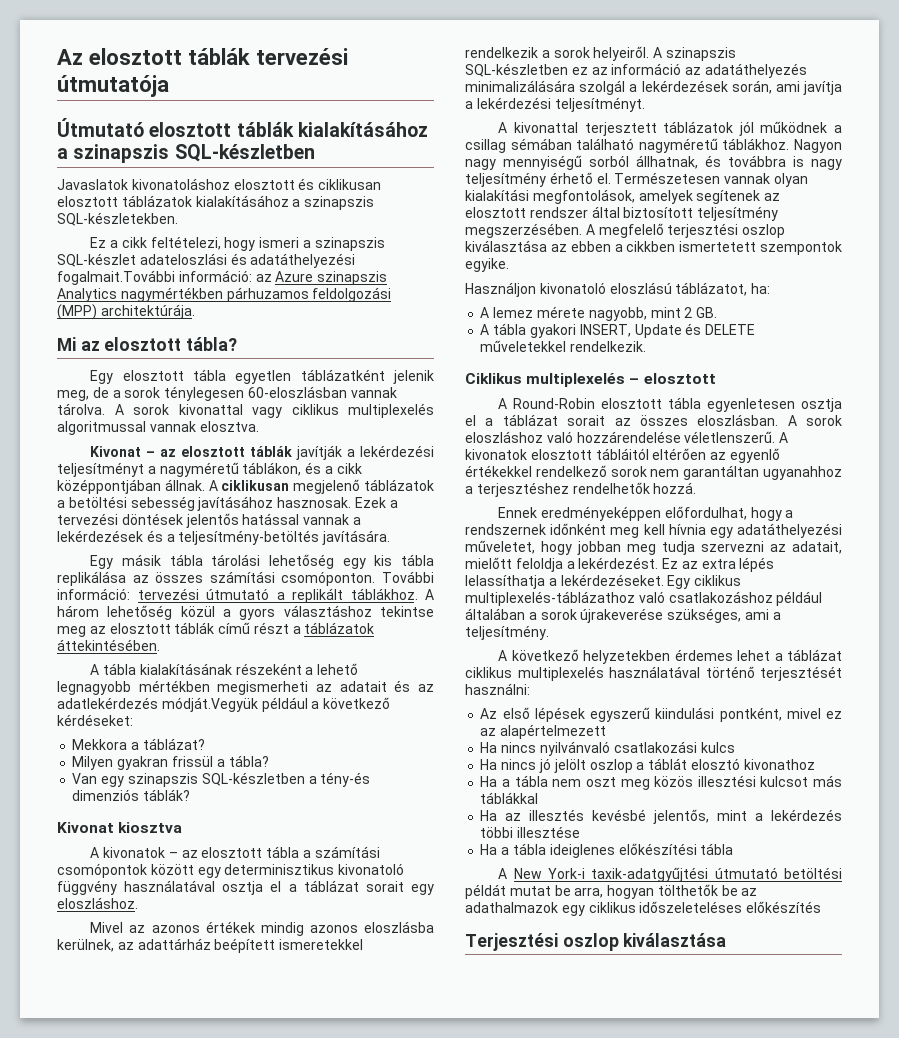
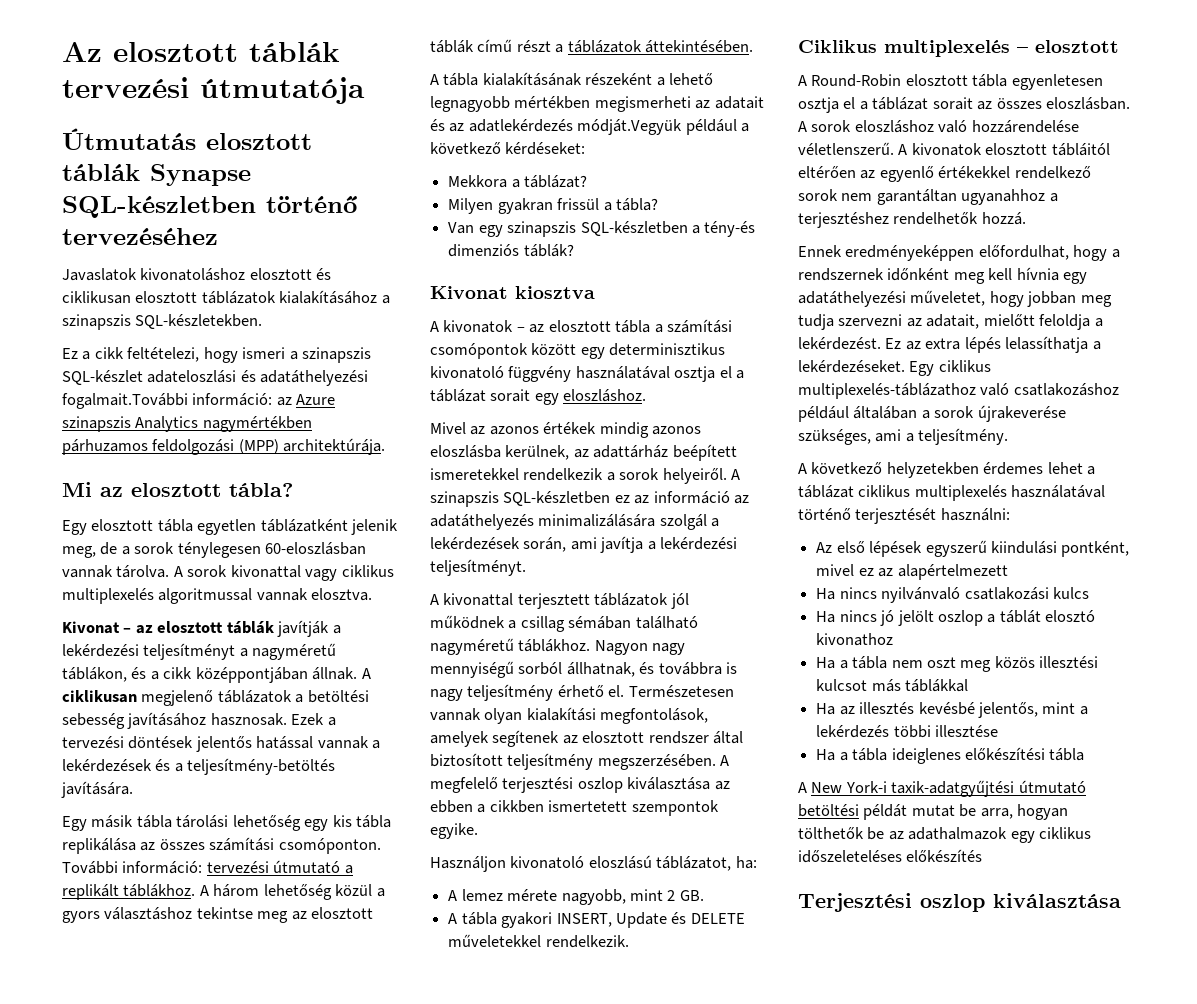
- Útmutató elosztott táblák kialakításához a szinapszis SQL-készletben
+ Útmutatás elosztott táblák Synapse SQL-készletben történő tervezéséhez

